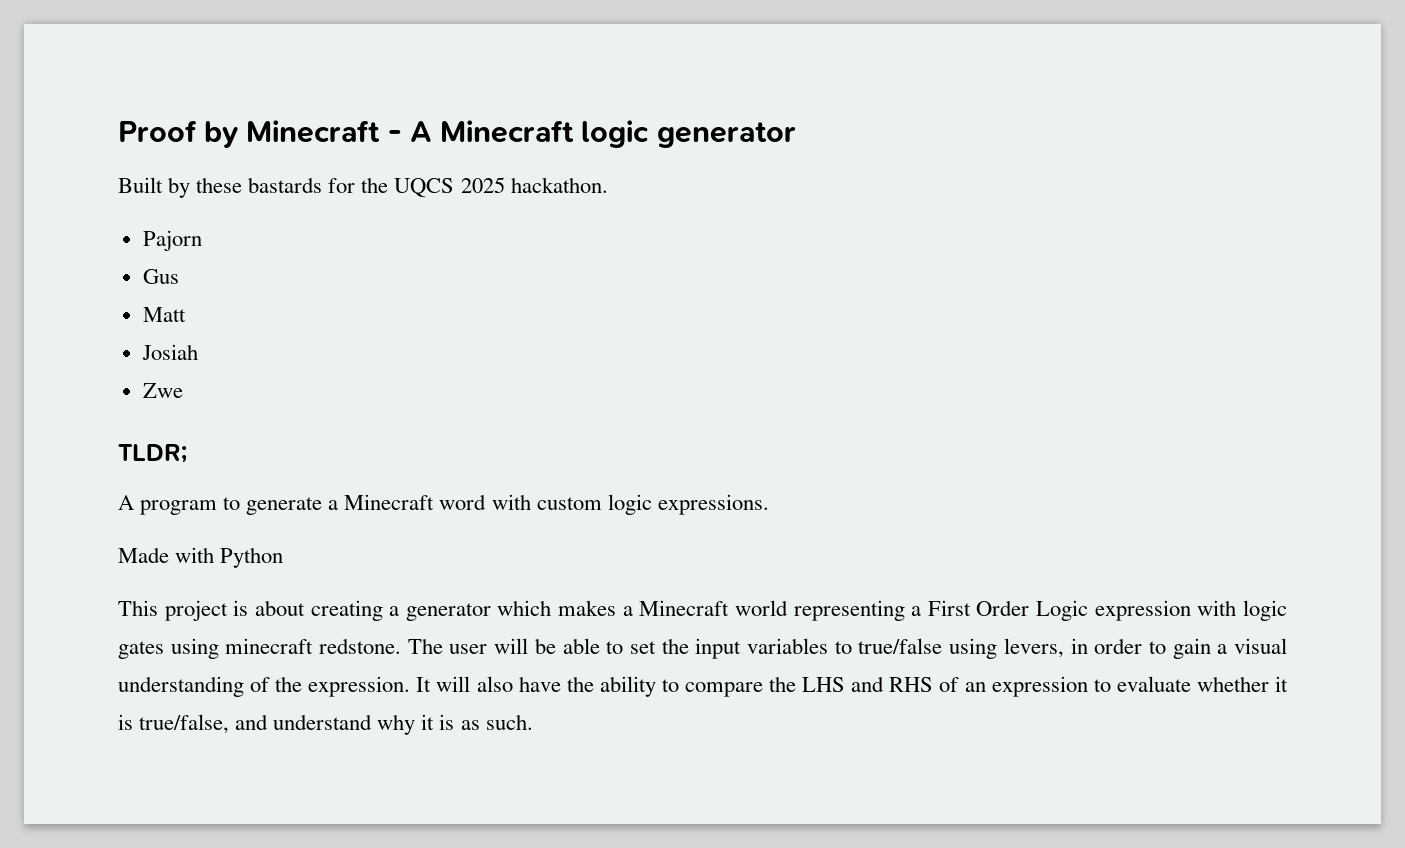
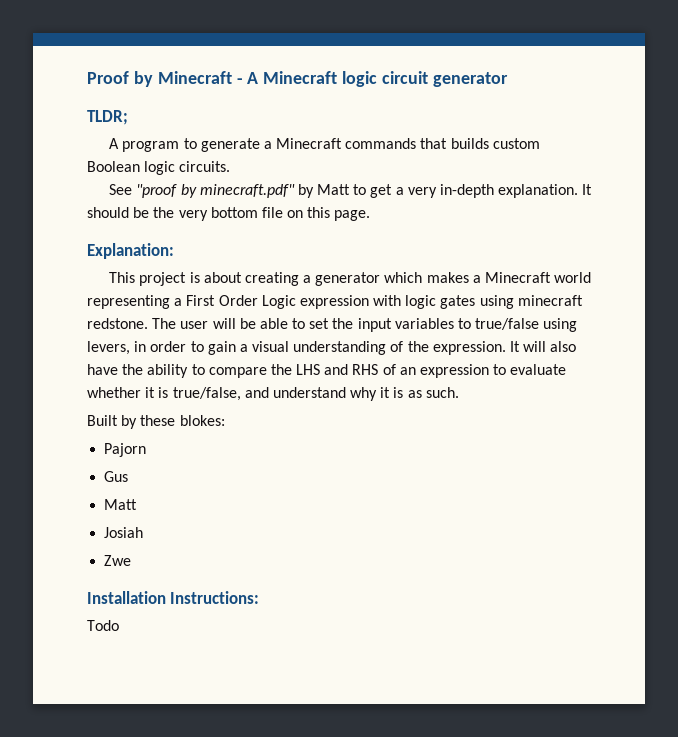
- Proof by Minecraft - A Minecraft logic generator
- Built by these bastards for the UQCS 2025 hackathon.
- Pajorn
- Gus
- Matt
- Josiah
- Zwe
+ Proof by Minecraft - A Minecraft logic circuit generator
- A program to generate a Minecraft word with custom logic expressions.
- Made with Python
+ A program to generate a Minecraft commands that builds custom Boolean logic circuits.
+ See "proof by minecraft.pdf" by Matt to get a very in-depth explanation. It should be the very bottom file on this page.
+ Explanation:
+ Built by these blokes:
+ Pajorn
+ Gus
+ Matt
+ Josiah
+ Zwe
+ Installation Instructions:
+ Todo

